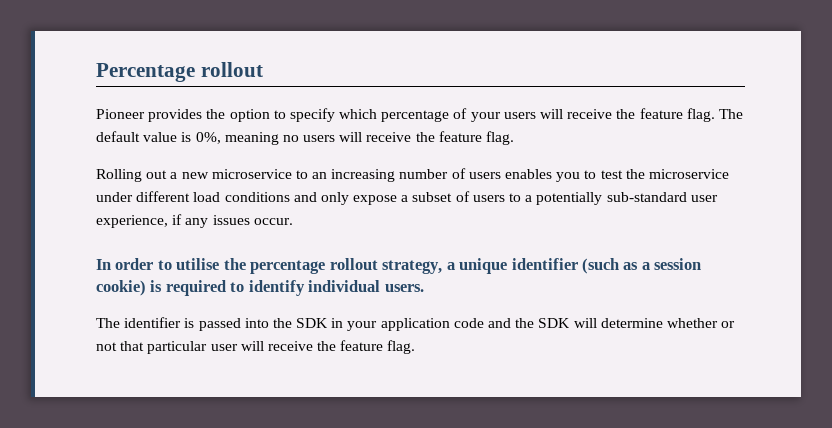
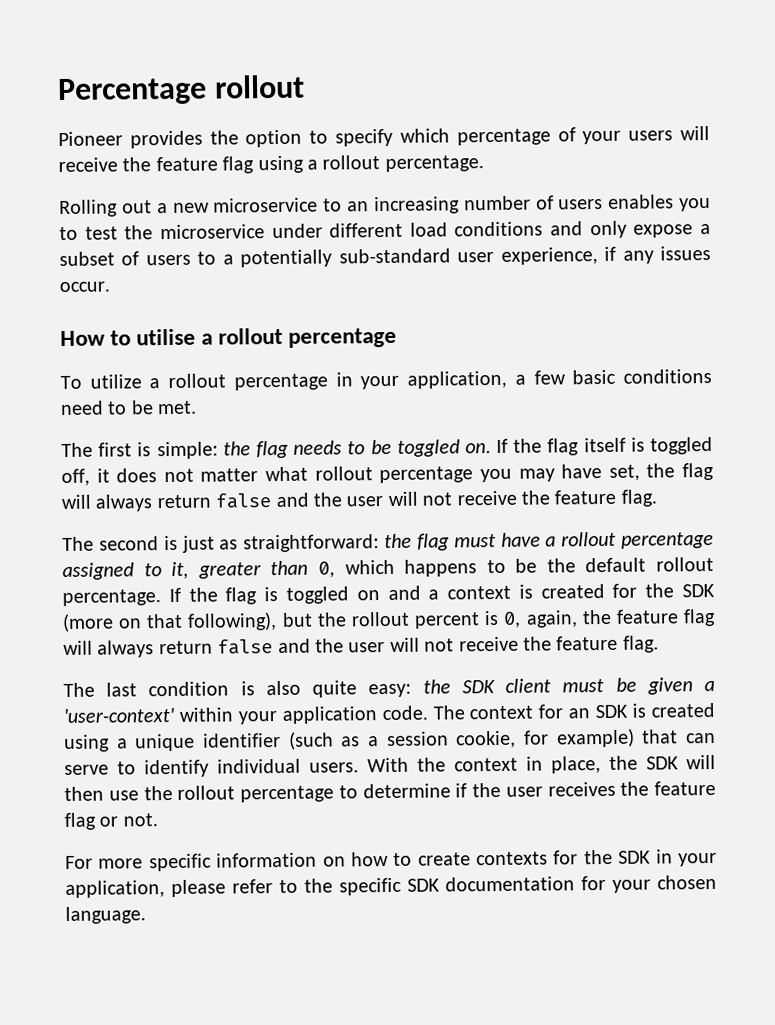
- Pioneer provides the option to specify which percentage of your users will receive the feature flag. The default value is 0%, meaning no users will receive the feature flag.
+ Pioneer provides the option to specify which percentage of your users will receive the feature flag using a rollout percentage.
- In order to utilise the percentage rollout strategy, a unique identifier (such as a session cookie) is required to identify individual users.
- The identifier is passed into the SDK in your application code and the SDK will determine whether or not that particular user will receive the feature flag.
+ How to utilise a rollout percentage
+ To utilize a rollout percentage in your application, a few basic conditions need to be met.
+ The first is simple: the flag needs to be toggled on. If the flag itself is toggled off, it does not matter what rollout percentage you may have set, the flag will always return false and the user will not receive the feature flag.
+ The second is just as straightforward: the flag must have a rollout percentage assigned to it, greater than 0, which happens to be the default rollout percentage. If the flag is toggled on and a context is created for the SDK (more on that following), but the rollout percent is 0, again, the feature flag will always return false and the user will not receive the feature flag.
+ The last condition is also quite easy: the SDK client must be given a 'user-context' within your application code. The context for an SDK is created using a unique identifier (such as a session cookie, for example) that can serve to identify individual users. With the context in place, the SDK will then use the rollout percentage to determine if the user receives the feature flag or not.
+ For more specific information on how to create contexts for the SDK in your application, please refer to the specific SDK documentation for your chosen language.

